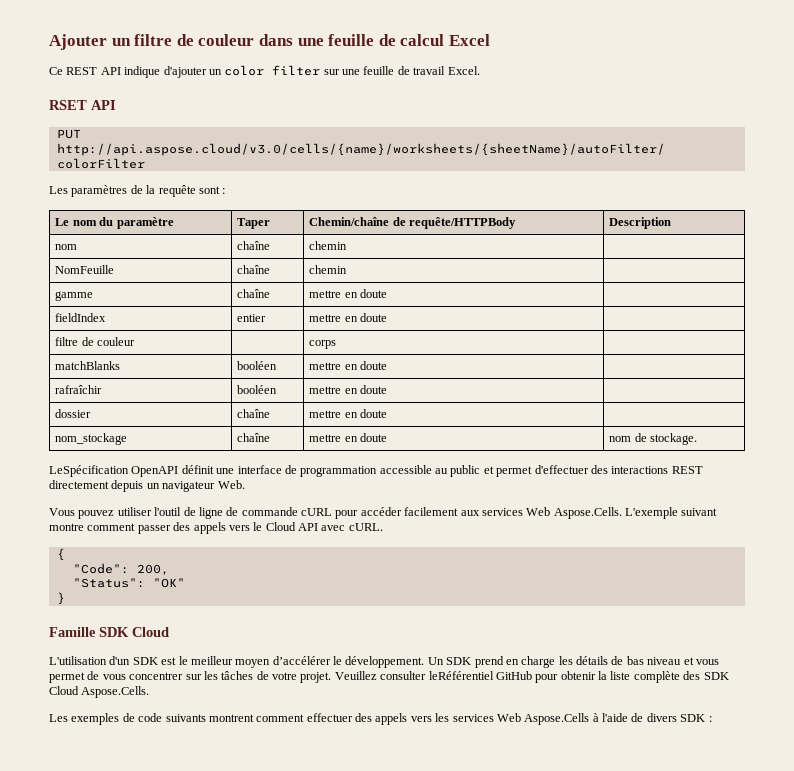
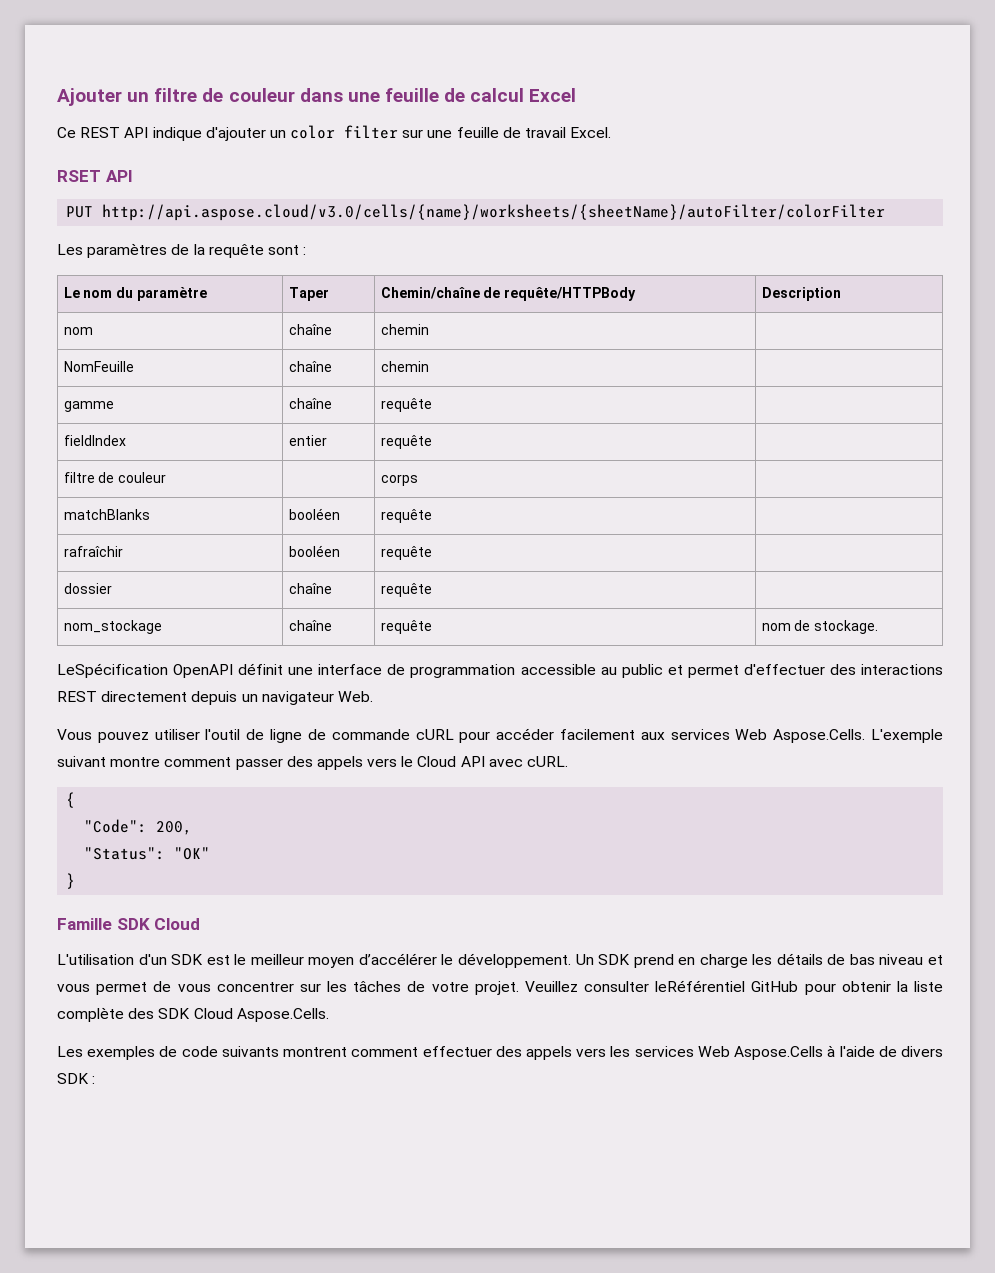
- gamme | chaîne | mettre en doute |
+ gamme | chaîne | requête |
- fieldIndex | entier | mettre en doute |
+ fieldIndex | entier | requête |
- matchBlanks | booléen | mettre en doute |
+ matchBlanks | booléen | requête |
- rafraîchir | booléen | mettre en doute |
+ rafraîchir | booléen | requête |
- dossier | chaîne | mettre en doute |
+ dossier | chaîne | requête |
- nom_stockage | chaîne | mettre en doute | nom de stockage.
+ nom_stockage | chaîne | requête | nom de stockage.

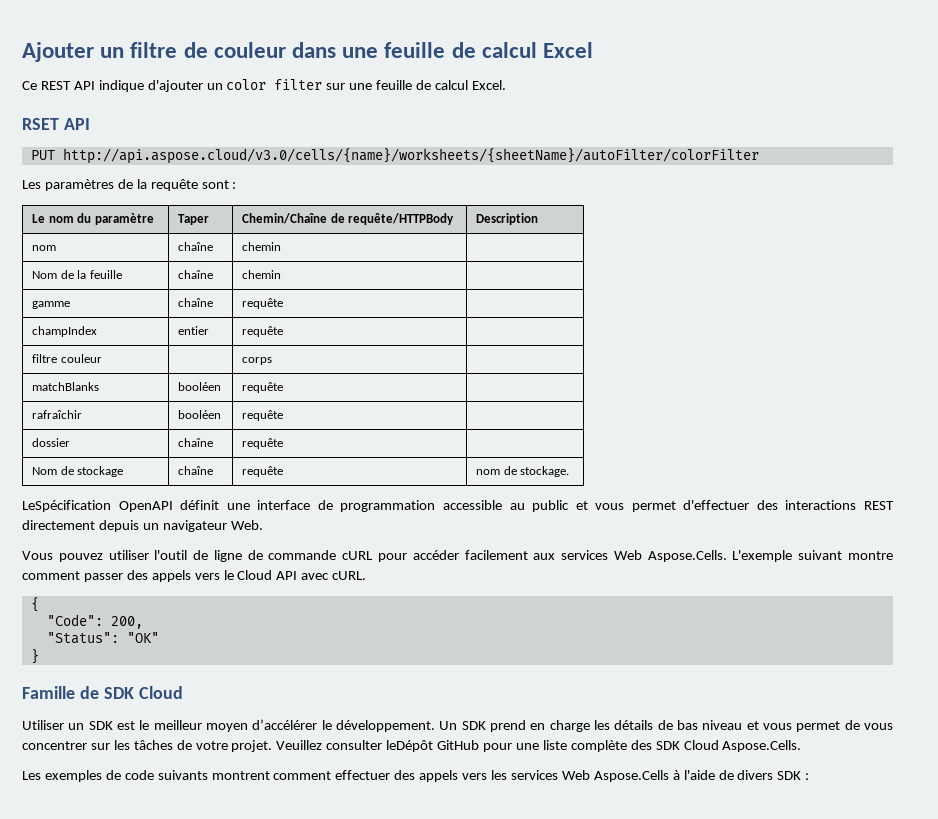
- Ce REST API indique d'ajouter un color filter sur une feuille de travail Excel.
+ Ce REST API indique d'ajouter un color filter sur une feuille de calcul Excel.
- Le nom du paramètre | Taper | Chemin/chaîne de requête/HTTPBody | Description
+ Le nom du paramètre | Taper | Chemin/Chaîne de requête/HTTPBody | Description
- NomFeuille | chaîne | chemin |
+ Nom de la feuille | chaîne | chemin |
- fieldIndex | entier | requête |
+ champIndex | entier | requête |
- filtre de couleur | | corps |
+ filtre couleur | | corps |
- nom_stockage | chaîne | requête | nom de stockage.
+ Nom de stockage | chaîne | requête | nom de stockage.
- LeSpécification OpenAPI définit une interface de programmation accessible au public et permet d'effectuer des interactions REST directement depuis un navigateur Web.
+ LeSpécification OpenAPI définit une interface de programmation accessible au public et vous permet d'effectuer des interactions REST directement depuis un navigateur Web.
- Famille SDK Cloud
+ Famille de SDK Cloud
- L'utilisation d'un SDK est le meilleur moyen d’accélérer le développement.
+ Utiliser un SDK est le meilleur moyen d’accélérer le développement.
- Veuillez consulter leRéférentiel GitHub pour obtenir la liste complète des SDK Cloud Aspose.Cells.
+ Veuillez consulter leDépôt GitHub pour une liste complète des SDK Cloud Aspose.Cells.

